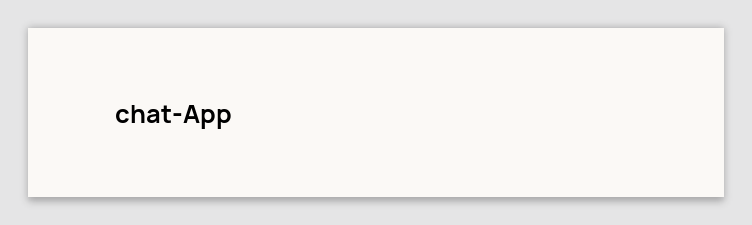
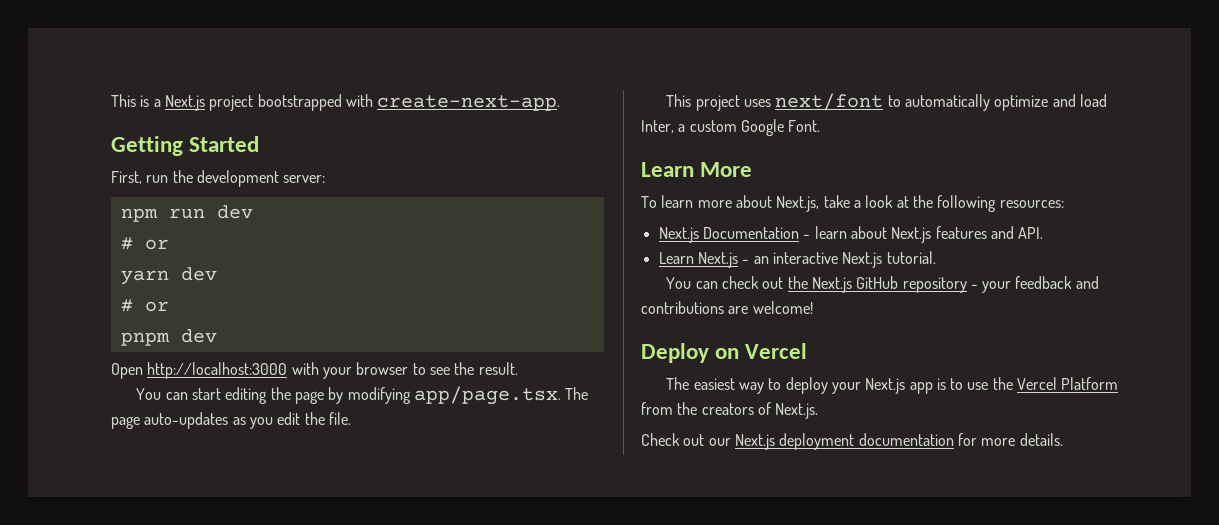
- chat-App
+ This is a Next.js project bootstrapped with create-next-app.
+ Getting Started
+ First, run the development server:
+ npm run dev
+ # or
+ yarn dev
+ # or
+ pnpm dev
+ Open http://localhost:3000 with your browser to see the result.
+ You can start editing the page by modifying app/page.tsx. The page auto-updates as you edit the file.
+ This project uses next/font to automatically optimize and load Inter, a custom Google Font.
+ Learn More
+ To learn more about Next.js, take a look at the following resources:
+ Next.js Documentation - learn about Next.js features and API.
+ Learn Next.js - an interactive Next.js tutorial.
+ You can check out the Next.js GitHub repository - your feedback and contributions are welcome!
+ Deploy on Vercel
+ The easiest way to deploy your Next.js app is to use the Vercel Platform from the creators of Next.js.
+ Check out our Next.js deployment documentation for more details.

